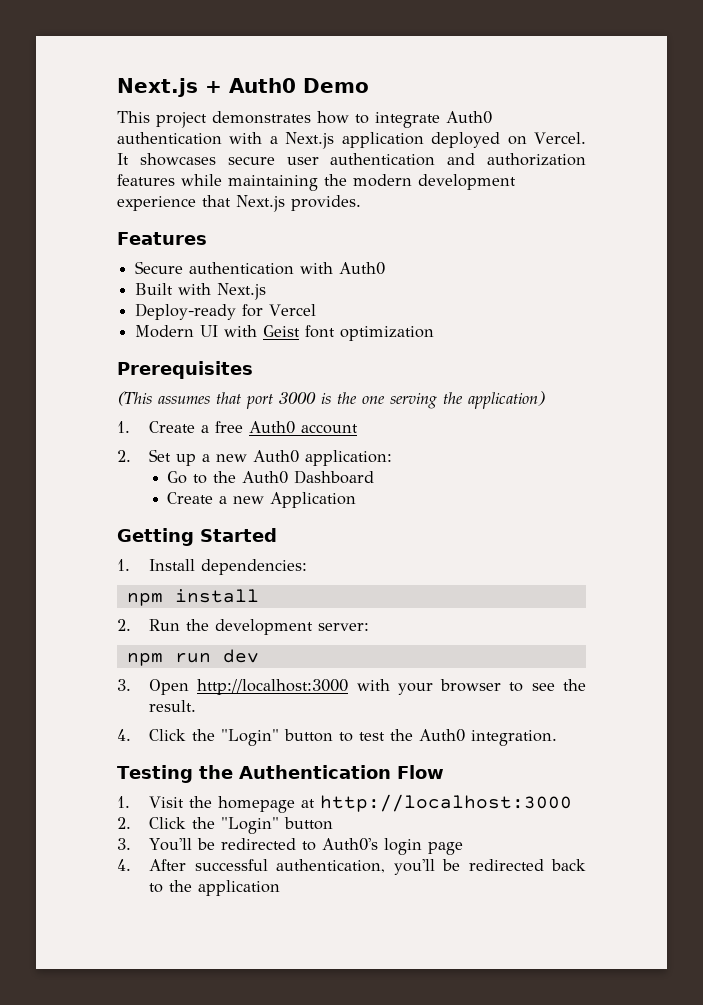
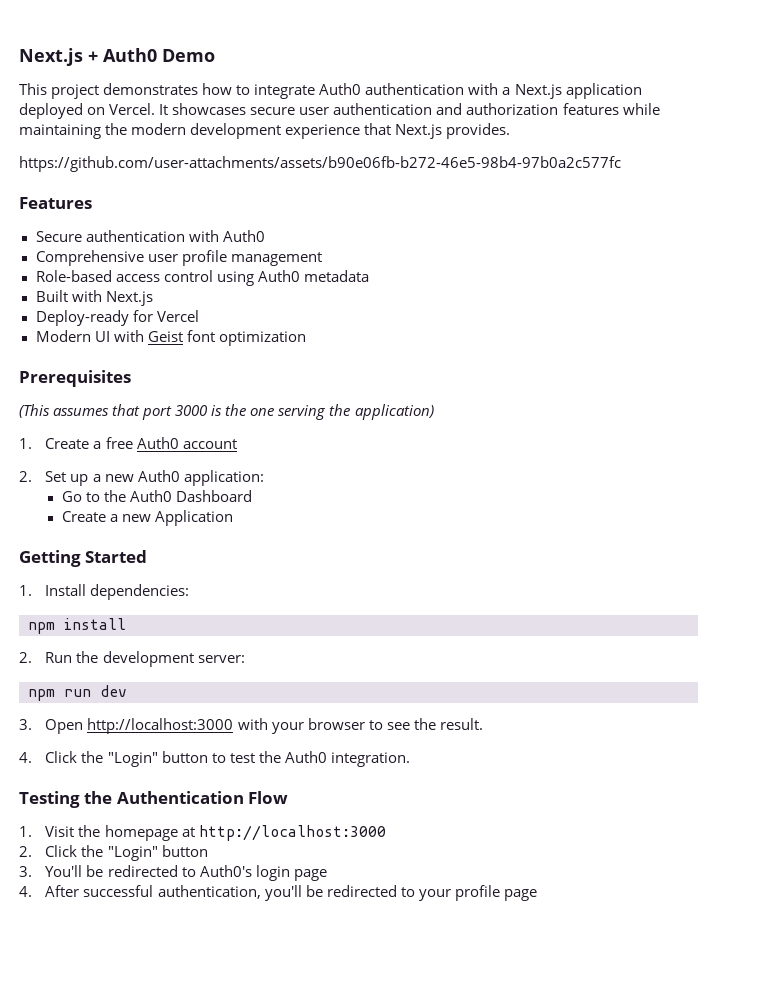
+ https://github.com/user-attachments/assets/b90e06fb-b272-46e5-98b4-97b0a2c577fc
+ Comprehensive user profile management
+ Role-based access control using Auth0 metadata
- 4. After successful authentication, you'll be redirected back to the application
+ 4. After successful authentication, you'll be redirected to your profile page

